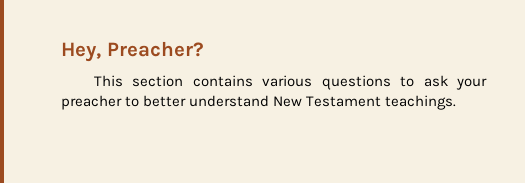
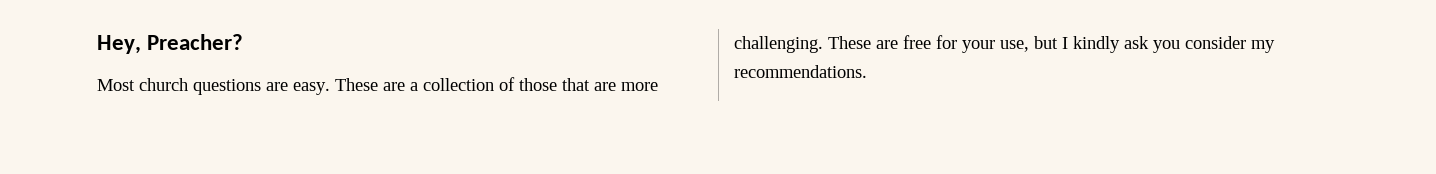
- This section contains various questions to ask your preacher to better understand New Testament teachings.
+ Most church questions are easy. These are a collection of those that are more challenging. These are free for your use, but I kindly ask you consider my recommendations.

